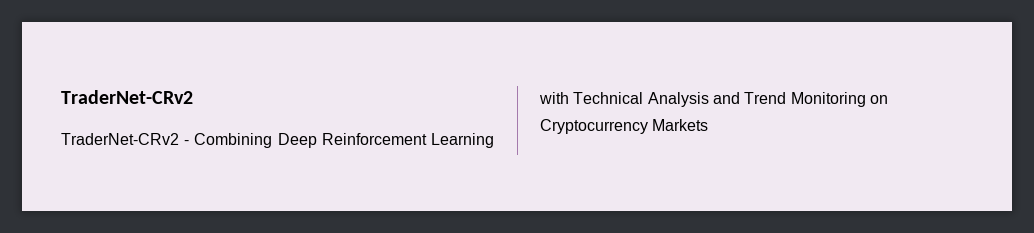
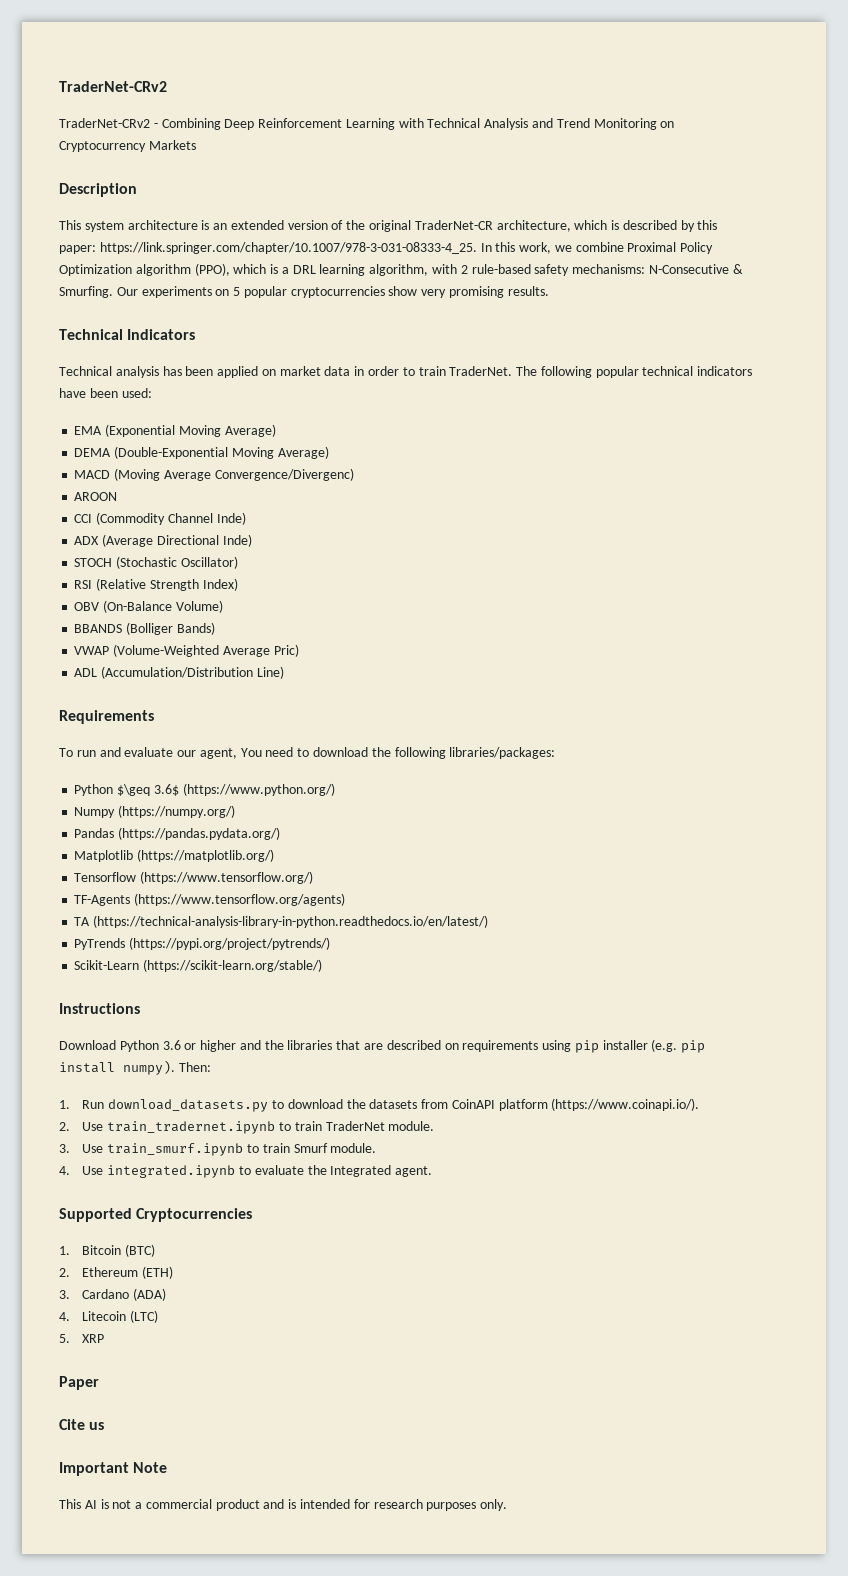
+ Description
+ This system architecture is an extended version of the original TraderNet-CR architecture, which is described by this paper: https://link.springer.com/chapter/10.1007/978-3-031-08333-4_25. In this work, we combine Proximal Policy Optimization algorithm (PPO), which is a DRL learning algorithm, with 2 rule-based safety mechanisms: N-Consecutive & Smurfing. Our experiments on 5 popular cryptocurrencies show very promising results.
+ Technical Indicators
+ Technical analysis has been applied on market data in order to train TraderNet. The following popular technical indicators have been used:
+ EMA (Exponential Moving Average)
+ DEMA (Double-Exponential Moving Average)
+ MACD (Moving Average Convergence/Divergenc)
+ AROON
+ CCI (Commodity Channel Inde)
+ ADX (Average Directional Inde)
+ STOCH (Stochastic Oscillator)
+ RSI (Relative Strength Index)
+ OBV (On-Balance Volume)
+ BBANDS (Bolliger Bands)
+ VWAP (Volume-Weighted Average Pric)
+ ADL (Accumulation/Distribution Line)
+ Requirements
+ To run and evaluate our agent, You need to download the following libraries/packages:
+ Python $\geq 3.6$ (https://www.python.org/)
+ Numpy (https://numpy.org/)
+ Pandas (https://pandas.pydata.org/)
+ Matplotlib (https://matplotlib.org/)
+ Tensorflow (https://www.tensorflow.org/)
+ TF-Agents (https://www.tensorflow.org/agents)
+ TA (https://technical-analysis-library-in-python.readthedocs.io/en/latest/)
+ PyTrends (https://pypi.org/project/pytrends/)
+ Scikit-Learn (https://scikit-learn.org/stable/)
+ Instructions
+ Download Python 3.6 or higher and the libraries that are described on requirements using pip installer (e.g. pip install numpy). Then:
+ 1. Run download_datasets.py to download the datasets from CoinAPI platform (https://www.coinapi.io/).
+ 2. Use train_tradernet.ipynb to train TraderNet module.
+ 3. Use train_smurf.ipynb to train Smurf module.
+ 4. Use integrated.ipynb to evaluate the Integrated agent.
+ Supported Cryptocurrencies
+ 1. Bitcoin (BTC)
+ 2. Ethereum (ETH)
+ 3. Cardano (ADA)
+ 4. Litecoin (LTC)
+ 5. XRP
+ Paper
+ Cite us
+ Important Note
+ This AI is not a commercial product and is intended for research purposes only.

